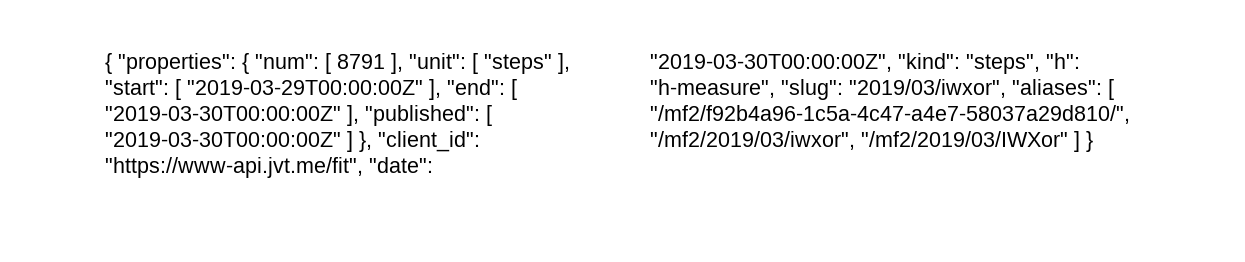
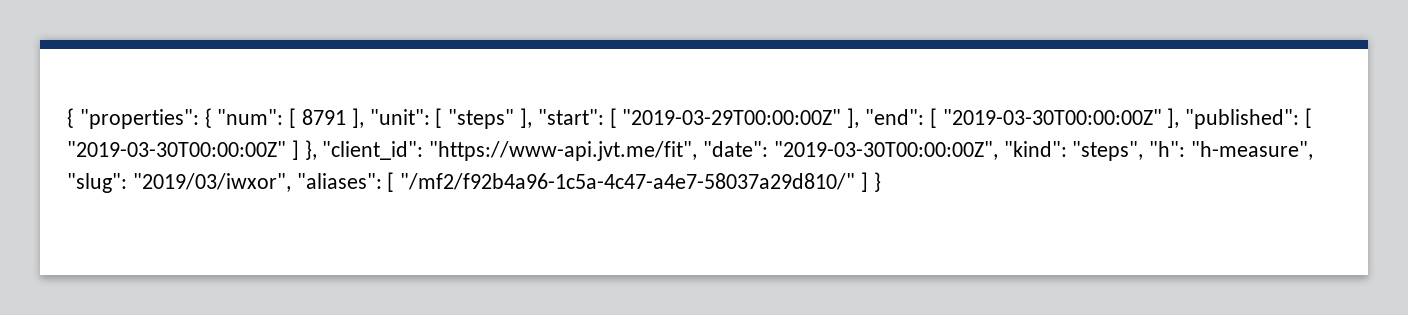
- { "properties": { "num": [ 8791 ], "unit": [ "steps" ], "start": [ "2019-03-29T00:00:00Z" ], "end": [ "2019-03-30T00:00:00Z" ], "published": [ "2019-03-30T00:00:00Z" ] }, "client_id": "https://www-api.jvt.me/fit", "date": "2019-03-30T00:00:00Z", "kind": "steps", "h": "h-measure", "slug": "2019/03/iwxor", "aliases": [ "/mf2/f92b4a96-1c5a-4c47-a4e7-58037a29d810/", "/mf2/2019/03/iwxor", "/mf2/2019/03/IWXor" ] }
+ { "properties": { "num": [ 8791 ], "unit": [ "steps" ], "start": [ "2019-03-29T00:00:00Z" ], "end": [ "2019-03-30T00:00:00Z" ], "published": [ "2019-03-30T00:00:00Z" ] }, "client_id": "https://www-api.jvt.me/fit", "date": "2019-03-30T00:00:00Z", "kind": "steps", "h": "h-measure", "slug": "2019/03/iwxor", "aliases": [ "/mf2/f92b4a96-1c5a-4c47-a4e7-58037a29d810/" ] }

